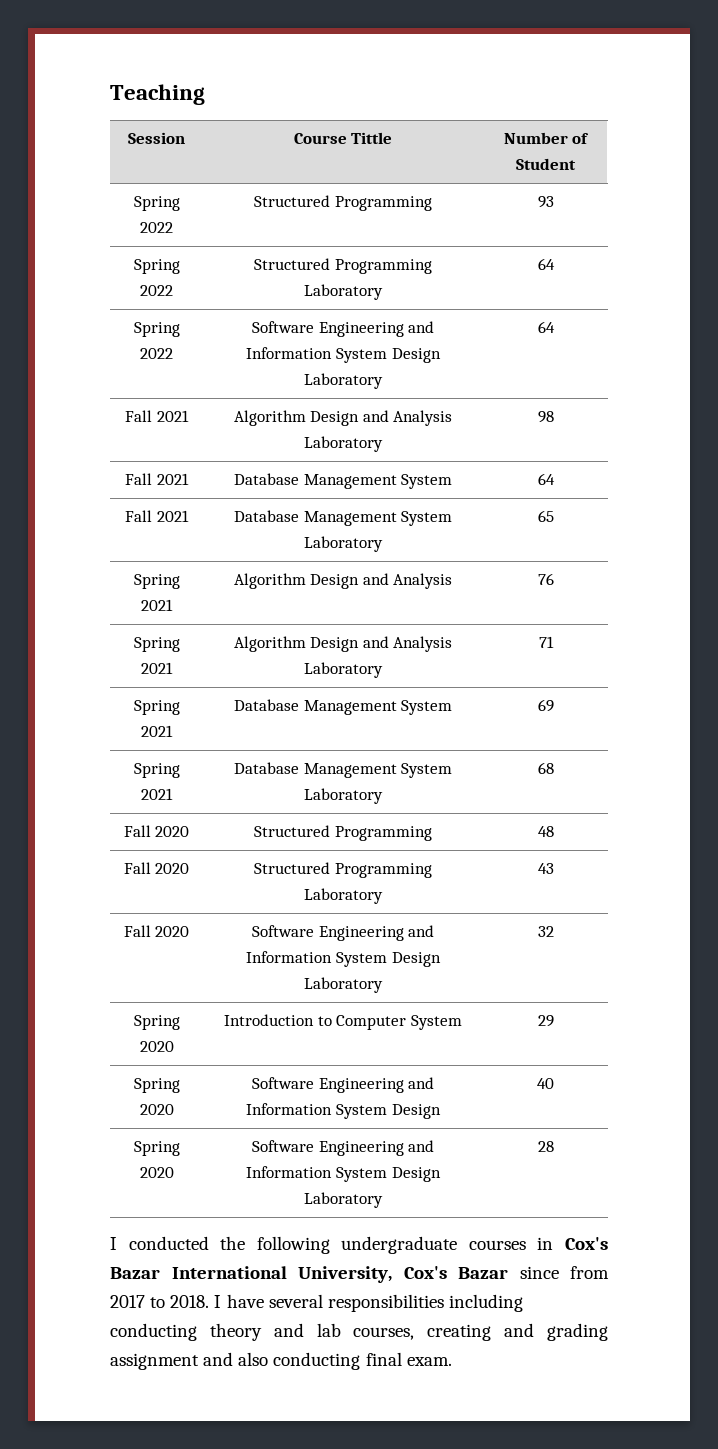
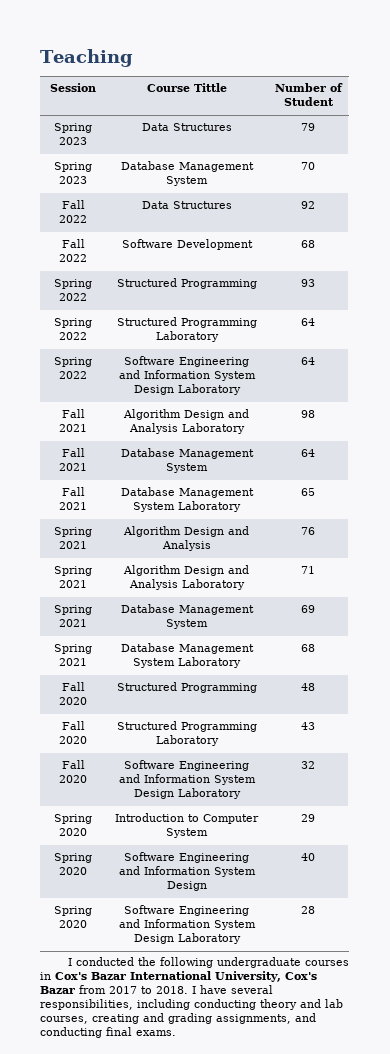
+ Spring 2023 | Data Structures | 79
+ Spring 2023 | Database Management System | 70
+ Fall 2022 | Data Structures | 92
+ Fall 2022 | Software Development | 68
- I conducted the following undergraduate courses in Cox's Bazar International University, Cox's Bazar since from 2017 to 2018.
+ I conducted the following undergraduate courses in Cox's Bazar International University, Cox's Bazar from 2017 to 2018.
- I have several responsibilities including conducting theory and lab courses, creating and grading assignment and also conducting final exam.
+ I have several responsibilities, including conducting theory and lab courses, creating and grading assignments, and conducting final exams.

